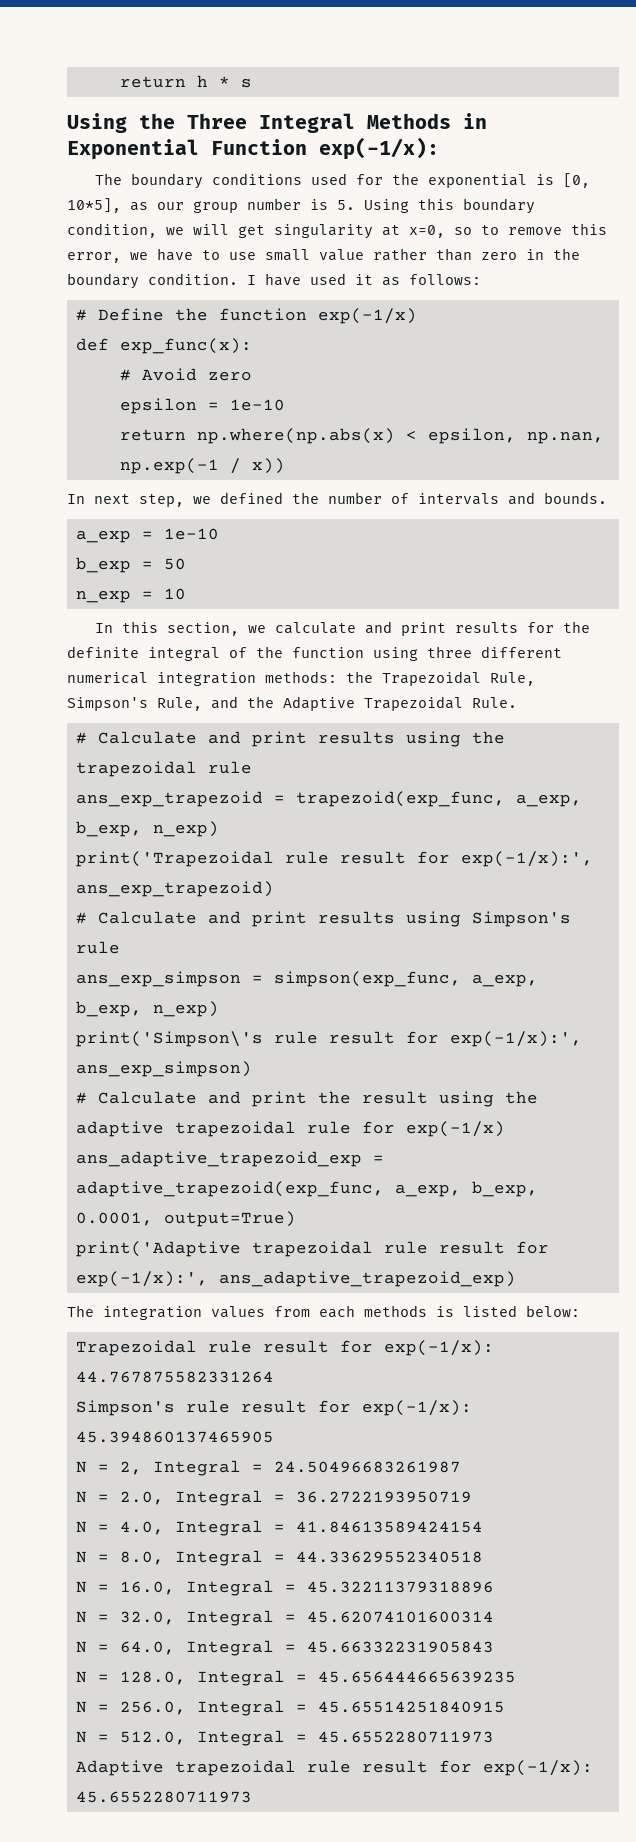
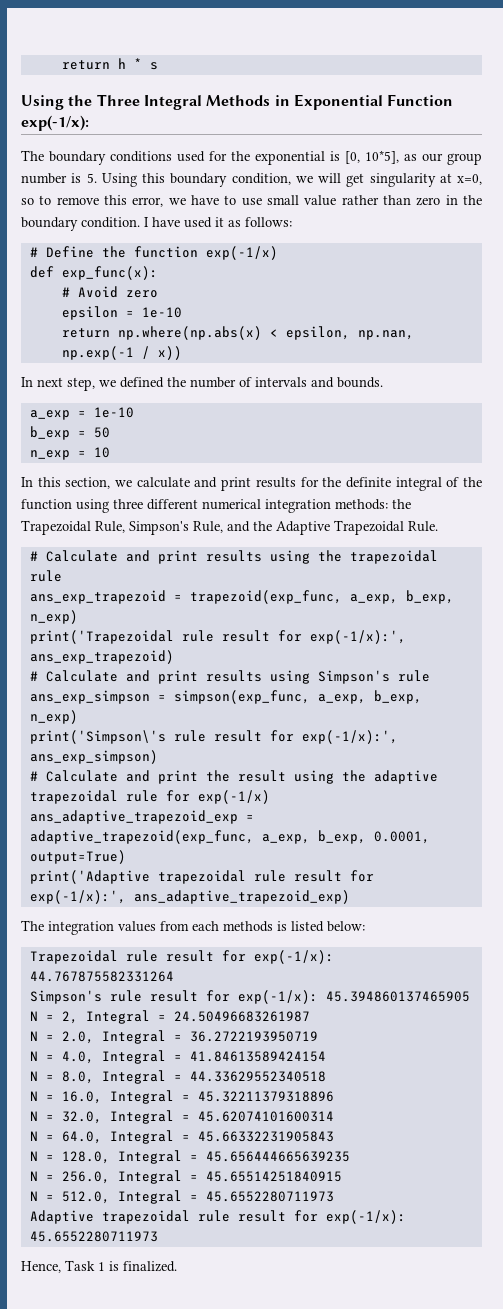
+ Hence, Task 1 is finalized.

